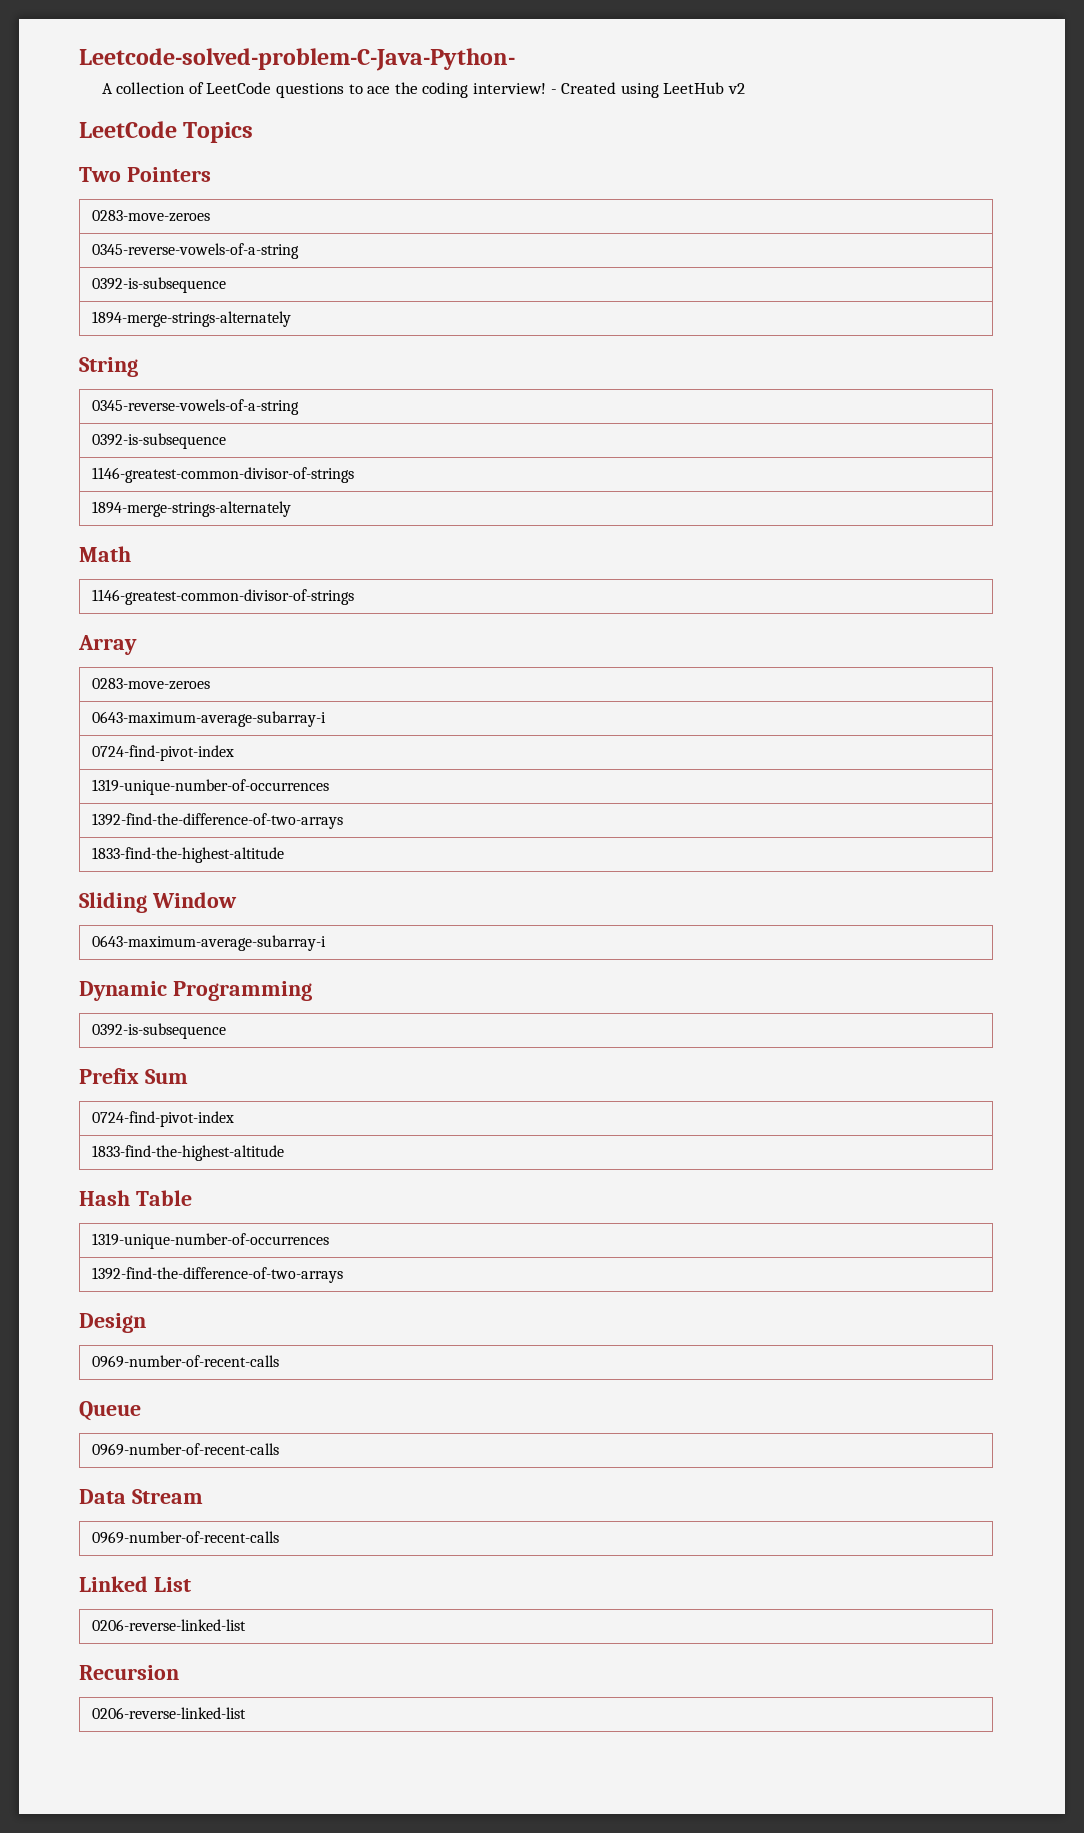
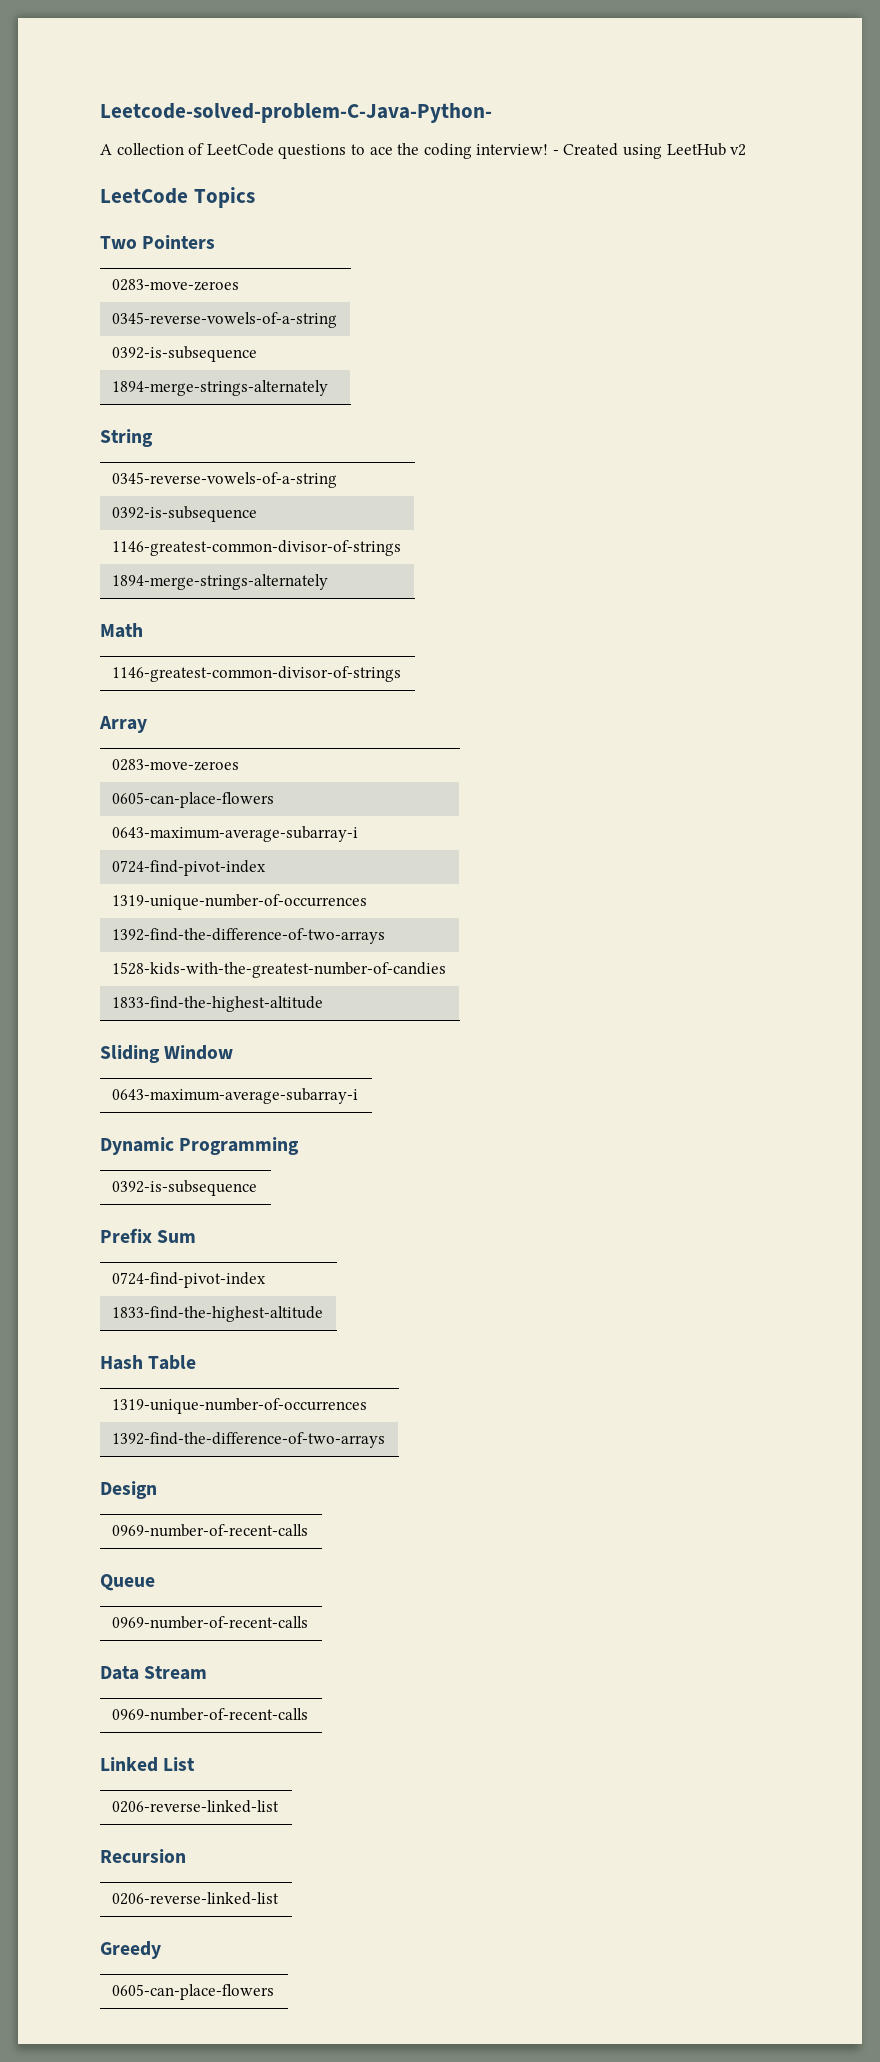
  Array
  0283-move-zeroes
+ 0605-can-place-flowers
+ 1528-kids-with-the-greatest-number-of-candies
+ Greedy
+ 0605-can-place-flowers

